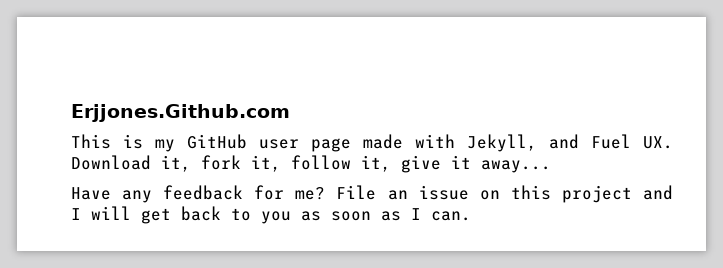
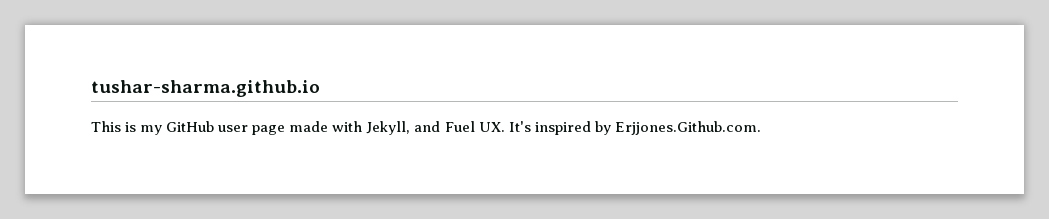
- Erjjones.Github.com
+ tushar-sharma.github.io
- This is my GitHub user page made with Jekyll, and Fuel UX. Download it, fork it, follow it, give it away...
- Have any feedback for me? File an issue on this project and I will get back to you as soon as I can.
+ This is my GitHub user page made with Jekyll, and Fuel UX. It's inspired by Erjjones.Github.com.

